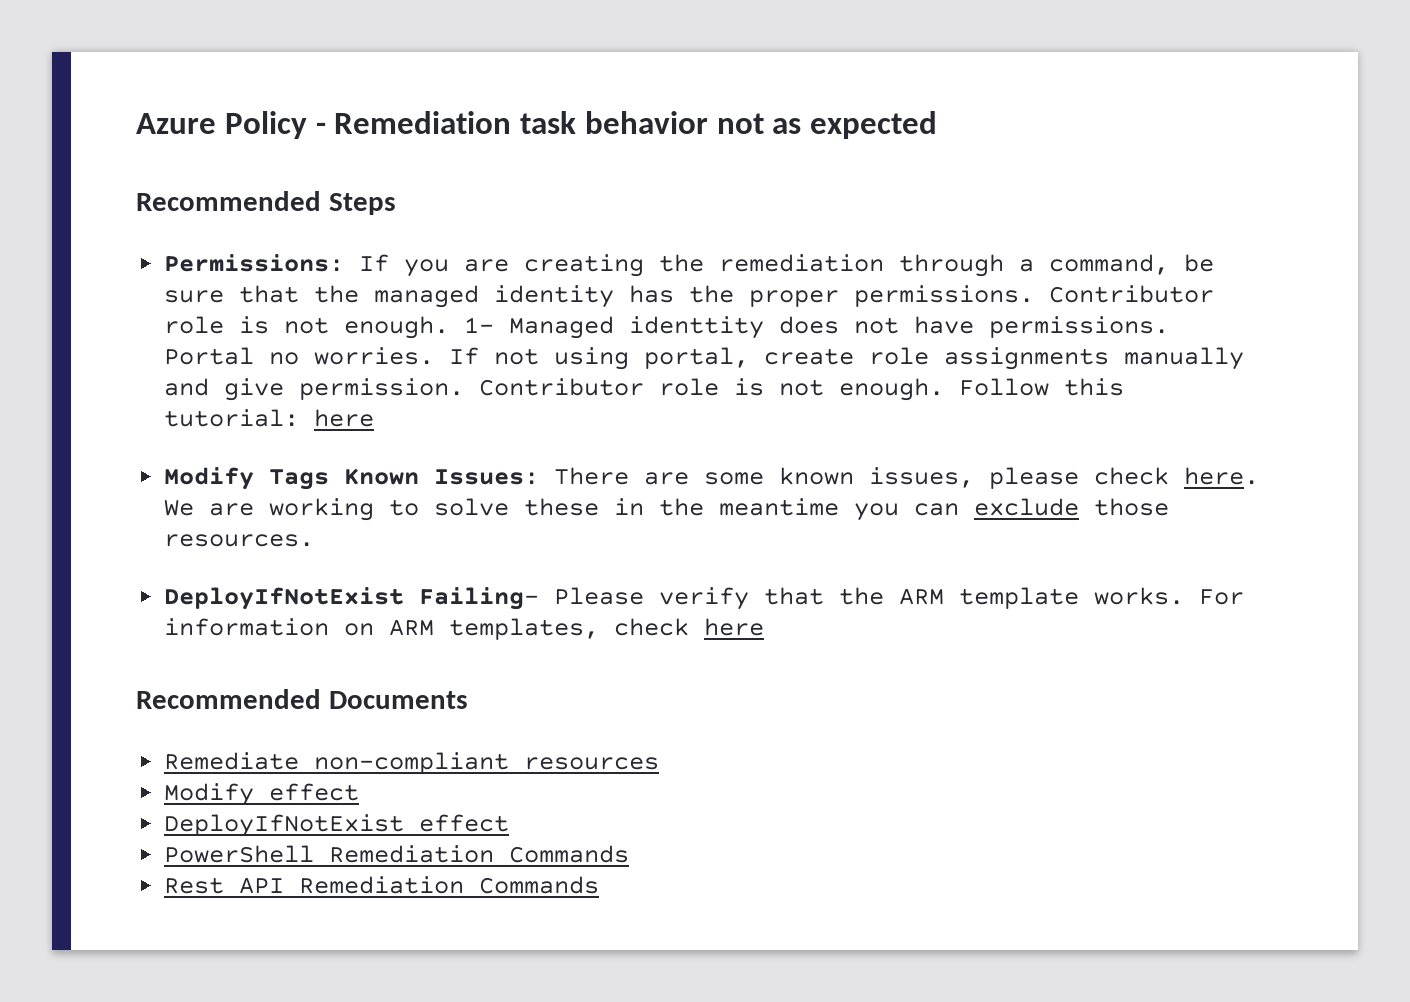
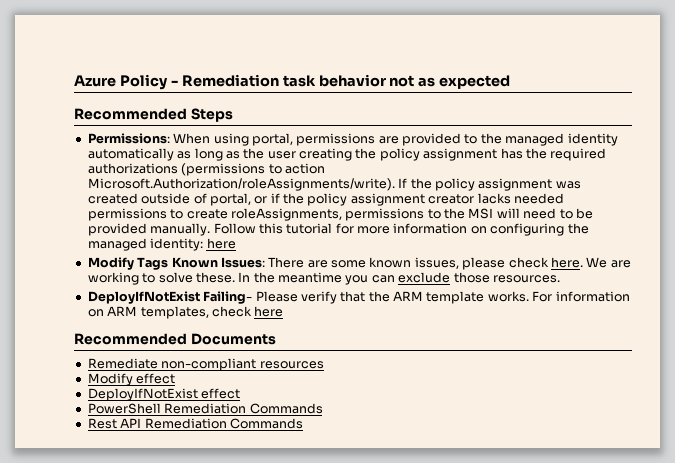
- Permissions: If you are creating the remediation through a command, be sure that the managed identity has the proper permissions. Contributor role is not enough. 1- Managed identtity does not have permissions. Portal no worries. If not using portal, create role assignments manually and give permission. Contributor role is not enough. Follow this tutorial: here
+ Permissions: When using portal, permissions are provided to the managed identity automatically as long as the user creating the policy assignment has the required authorizations (permissions to action Microsoft.Authorization/roleAssignments/write). If the policy assignment was created outside of portal, or if the policy assignment creator lacks needed permissions to create roleAssignments, permissions to the MSI will need to be provided manually. Follow this tutorial for more information on configuring the managed identity: here
- We are working to solve these in the meantime you can exclude those resources.
+ We are working to solve these. In the meantime you can exclude those resources.

